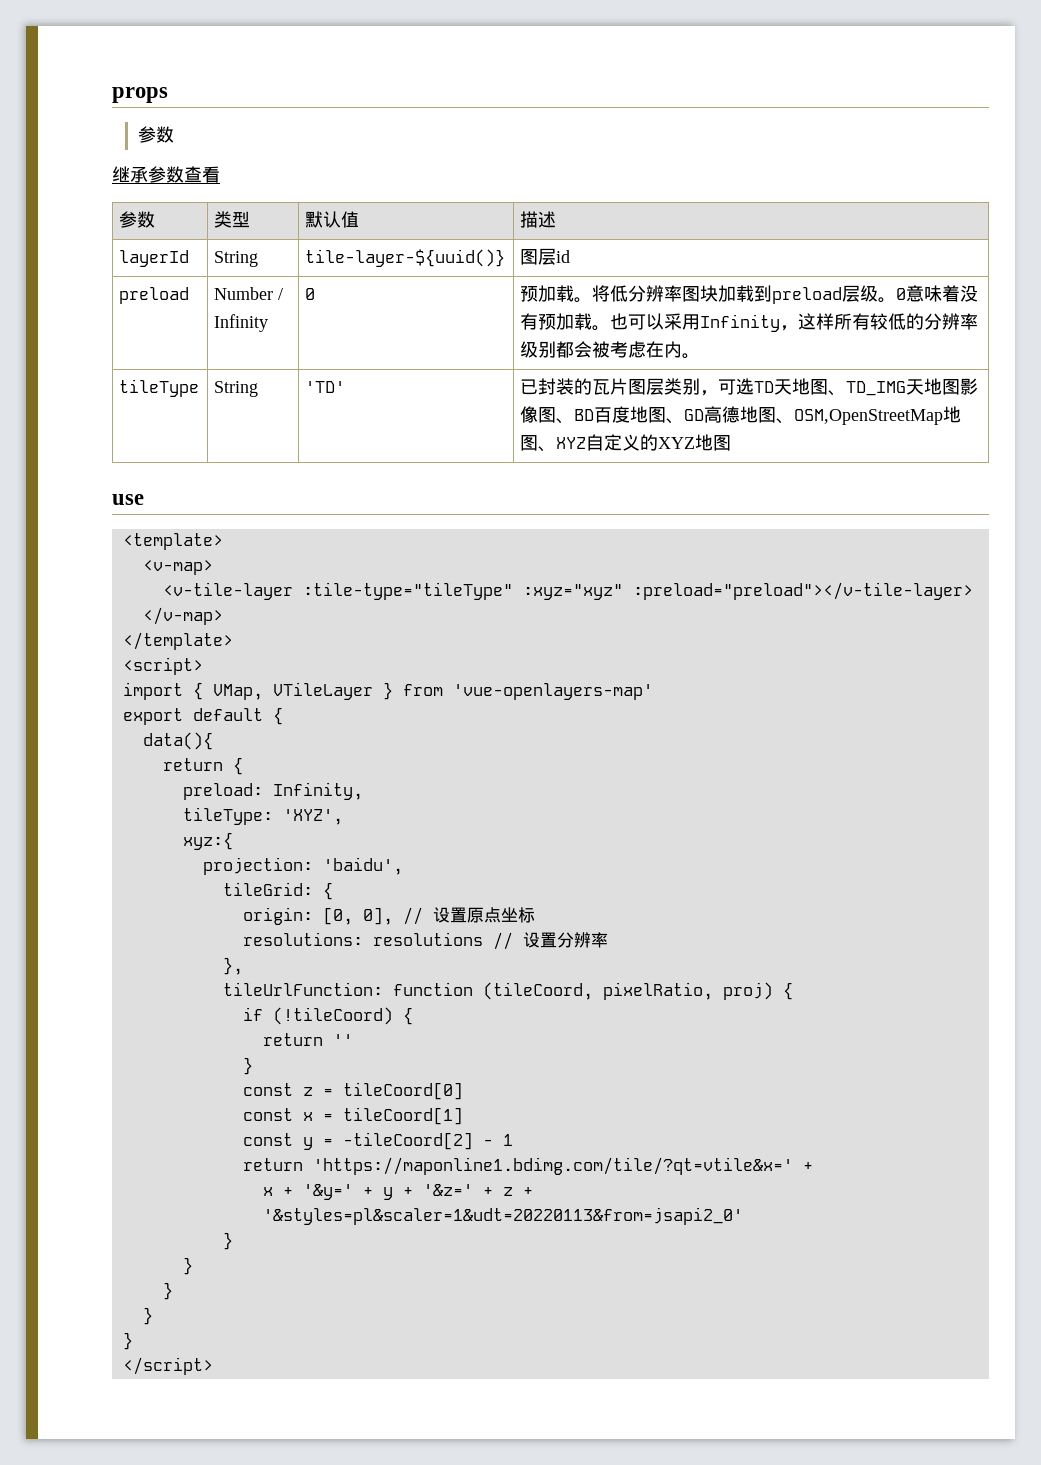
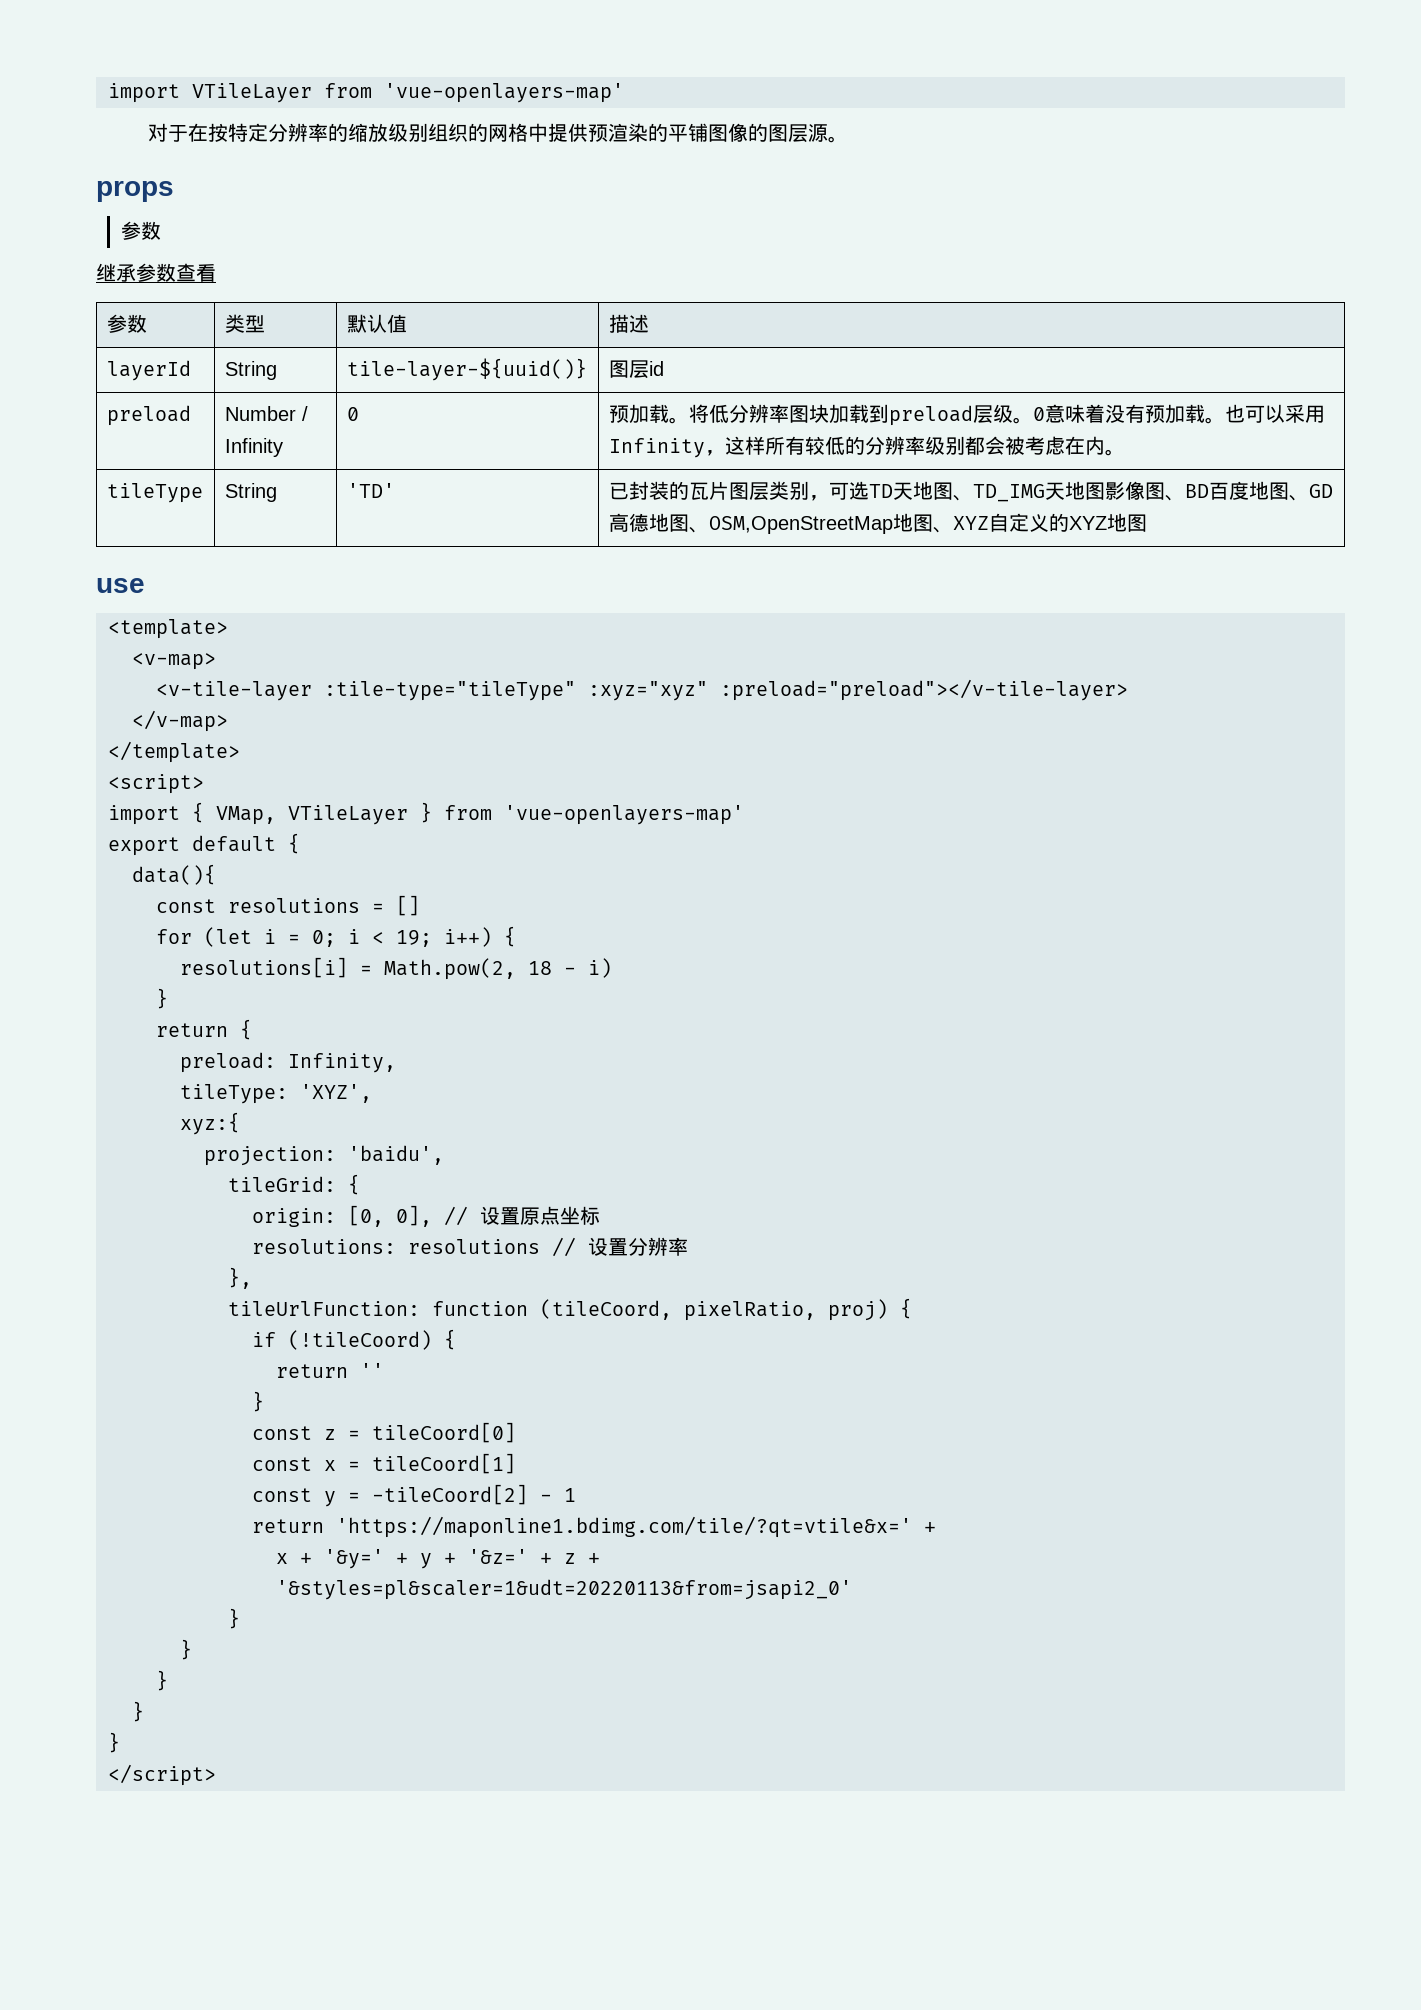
+ import VTileLayer from 'vue-openlayers-map'
+ 对于在按特定分辨率的缩放级别组织的网格中提供预渲染的平铺图像的图层源。
+ const resolutions = []
+ for (let i = 0; i < 19; i++) {
+ resolutions[i] = Math.pow(2, 18 - i)
+ }

